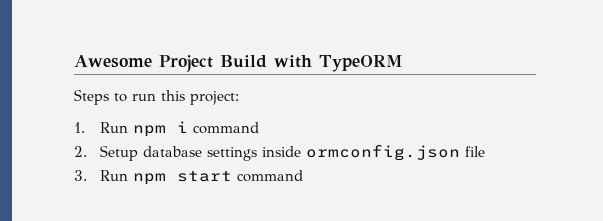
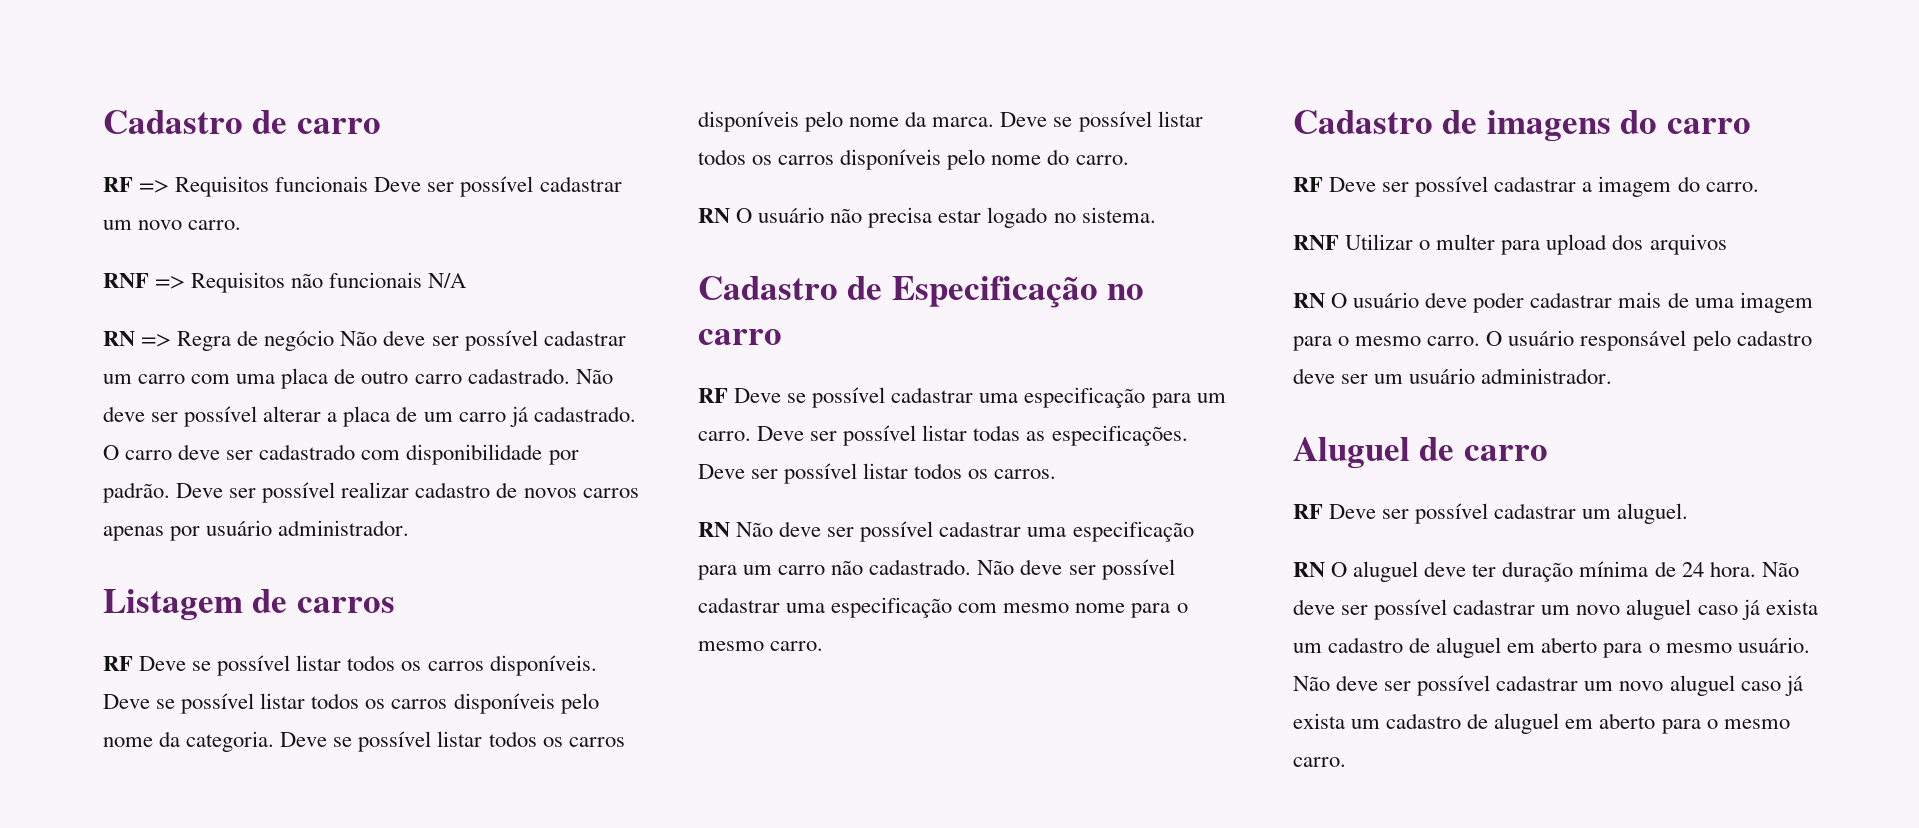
- Awesome Project Build with TypeORM
- Steps to run this project:
- 1. Run npm i command
- 2. Setup database settings inside ormconfig.json file
- 3. Run npm start command
+ Cadastro de carro
+ RF => Requisitos funcionais Deve ser possível cadastrar um novo carro.
+ RNF => Requisitos não funcionais N/A
+ RN => Regra de negócio Não deve ser possível cadastrar um carro com uma placa de outro carro cadastrado. Não deve ser possível alterar a placa de um carro já cadastrado. O carro deve ser cadastrado com disponibilidade por padrão. Deve ser possível realizar cadastro de novos carros apenas por usuário administrador.
+ Listagem de carros
+ RF Deve se possível listar todos os carros disponíveis. Deve se possível listar todos os carros disponíveis pelo nome da categoria. Deve se possível listar todos os carros disponíveis pelo nome da marca. Deve se possível listar todos os carros disponíveis pelo nome do carro.
+ RN O usuário não precisa estar logado no sistema.
+ Cadastro de Especificação no carro
+ RF Deve se possível cadastrar uma especificação para um carro. Deve ser possível listar todas as especificações. Deve ser possível listar todos os carros.
+ RN Não deve ser possível cadastrar uma especificação para um carro não cadastrado. Não deve ser possível cadastrar uma especificação com mesmo nome para o mesmo carro.
+ Cadastro de imagens do carro
+ RF Deve ser possível cadastrar a imagem do carro.
+ RNF Utilizar o multer para upload dos arquivos
+ RN O usuário deve poder cadastrar mais de uma imagem para o mesmo carro. O usuário responsável pelo cadastro deve ser um usuário administrador.
+ Aluguel de carro
+ RF Deve ser possível cadastrar um aluguel.
+ RN O aluguel deve ter duração mínima de 24 hora. Não deve ser possível cadastrar um novo aluguel caso já exista um cadastro de aluguel em aberto para o mesmo usuário. Não deve ser possível cadastrar um novo aluguel caso já exista um cadastro de aluguel em aberto para o mesmo carro.

